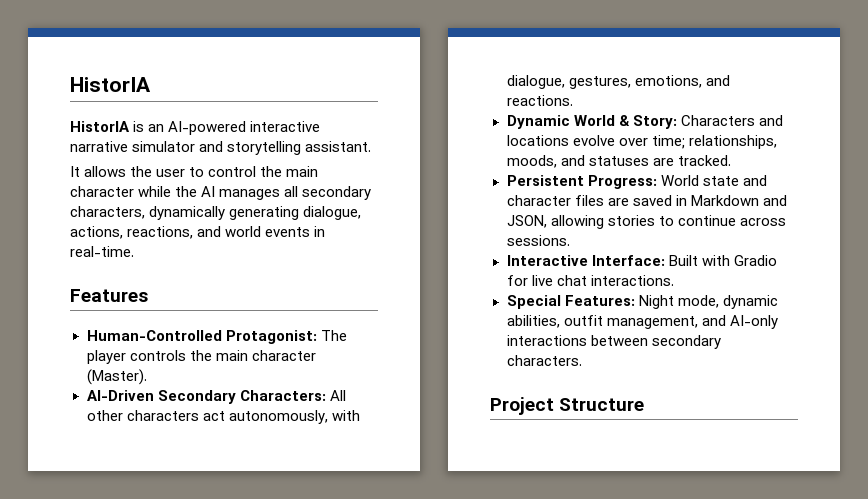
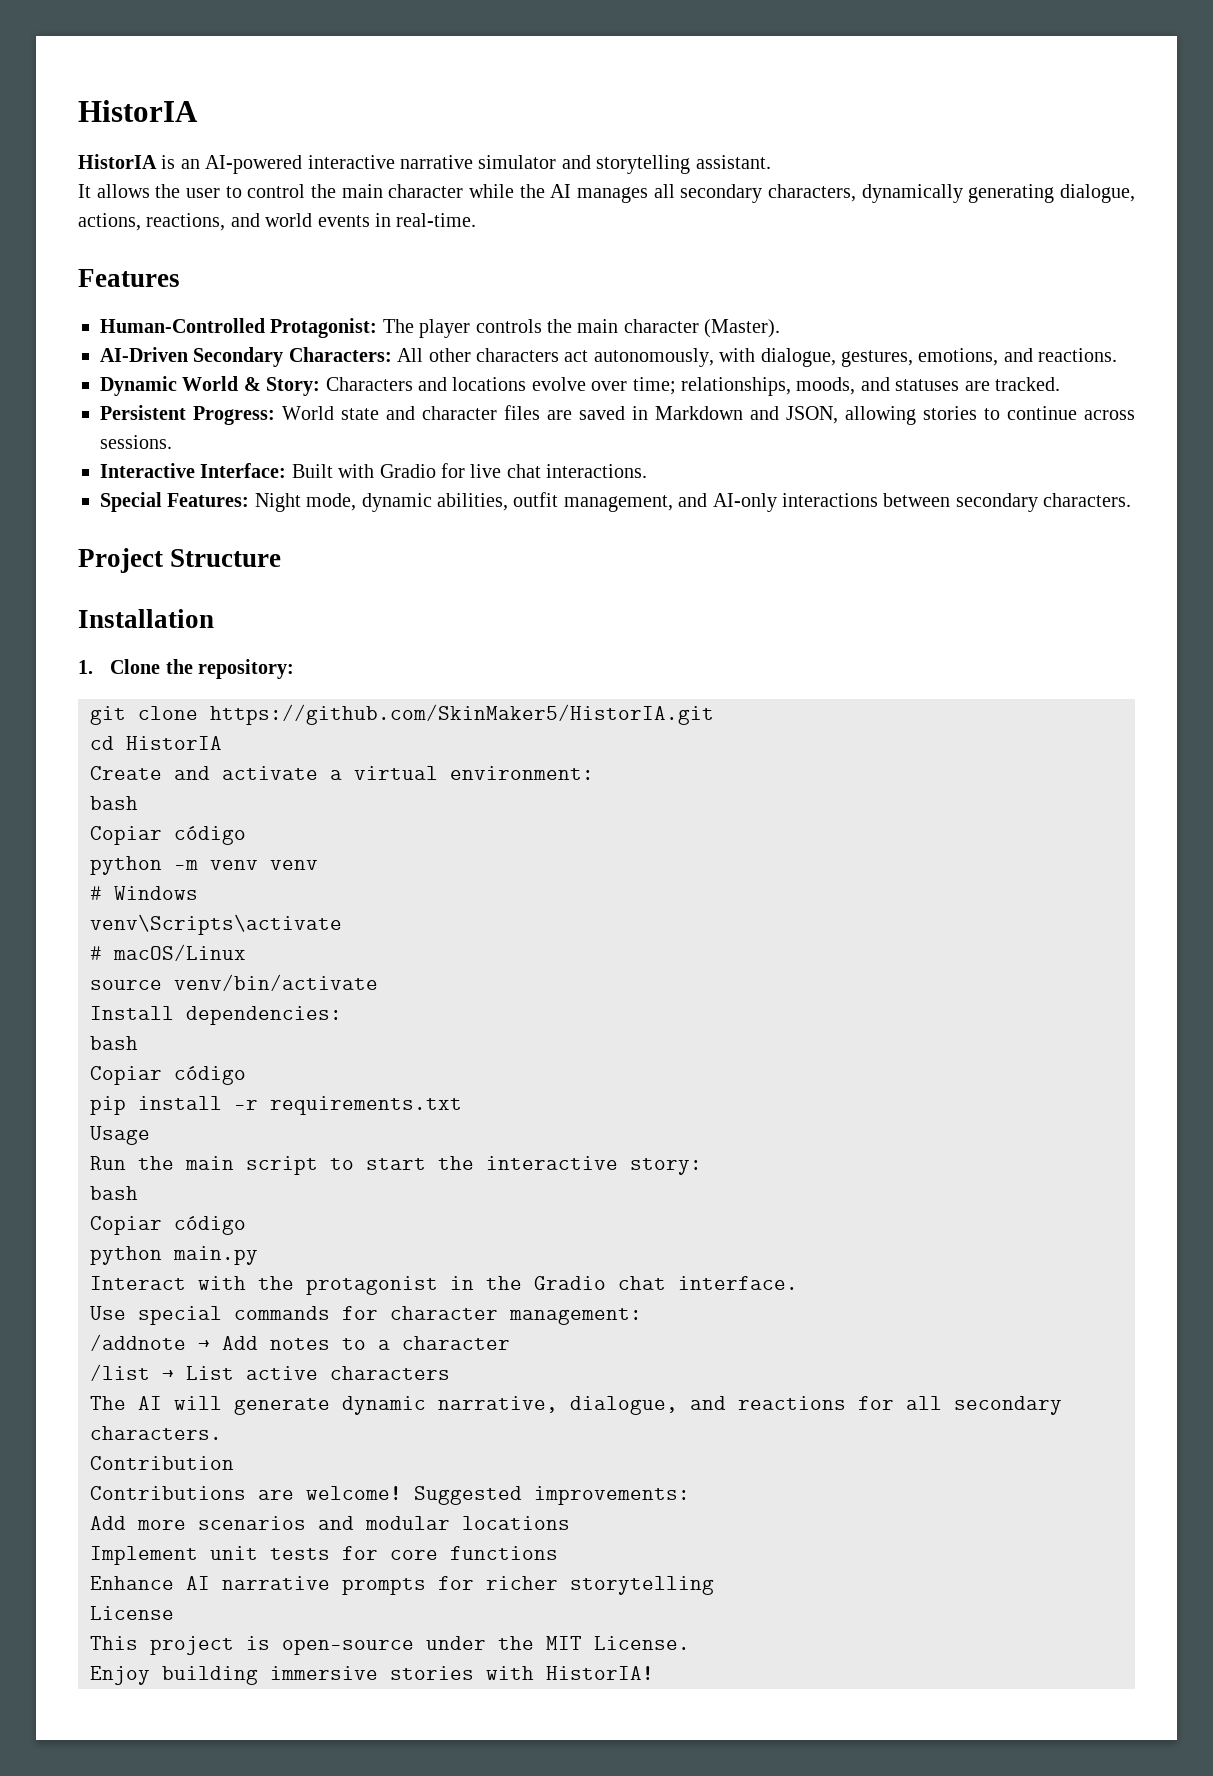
+ Installation
+ 1. Clone the repository:
+ git clone https://github.com/SkinMaker5/HistorIA.git
+ cd HistorIA
+ Create and activate a virtual environment:
+ bash
+ Copiar código
+ python -m venv venv
+ # Windows
+ venv\Scripts\activate
+ # macOS/Linux
+ source venv/bin/activate
+ Install dependencies:
+ bash
+ Copiar código
+ pip install -r requirements.txt
+ Usage
+ Run the main script to start the interactive story:
+ bash
+ Copiar código
+ python main.py
+ Interact with the protagonist in the Gradio chat interface.
+ Use special commands for character management:
+ /addnote → Add notes to a character
+ /list → List active characters
+ The AI will generate dynamic narrative, dialogue, and reactions for all secondary characters.
+ Contribution
+ Contributions are welcome! Suggested improvements:
+ Add more scenarios and modular locations
+ Implement unit tests for core functions
+ Enhance AI narrative prompts for richer storytelling
+ License
+ This project is open-source under the MIT License.
+ Enjoy building immersive stories with HistorIA!

